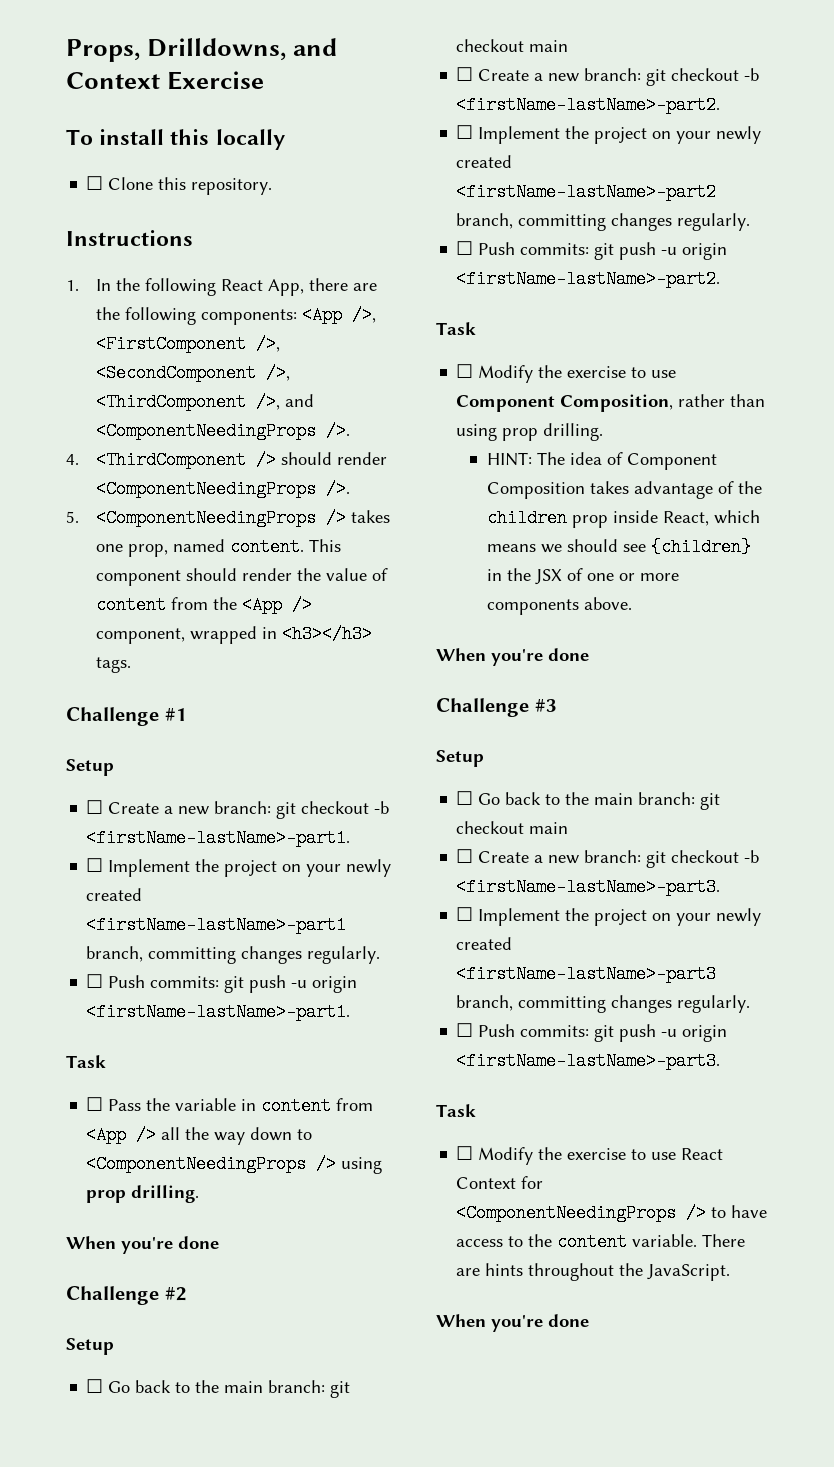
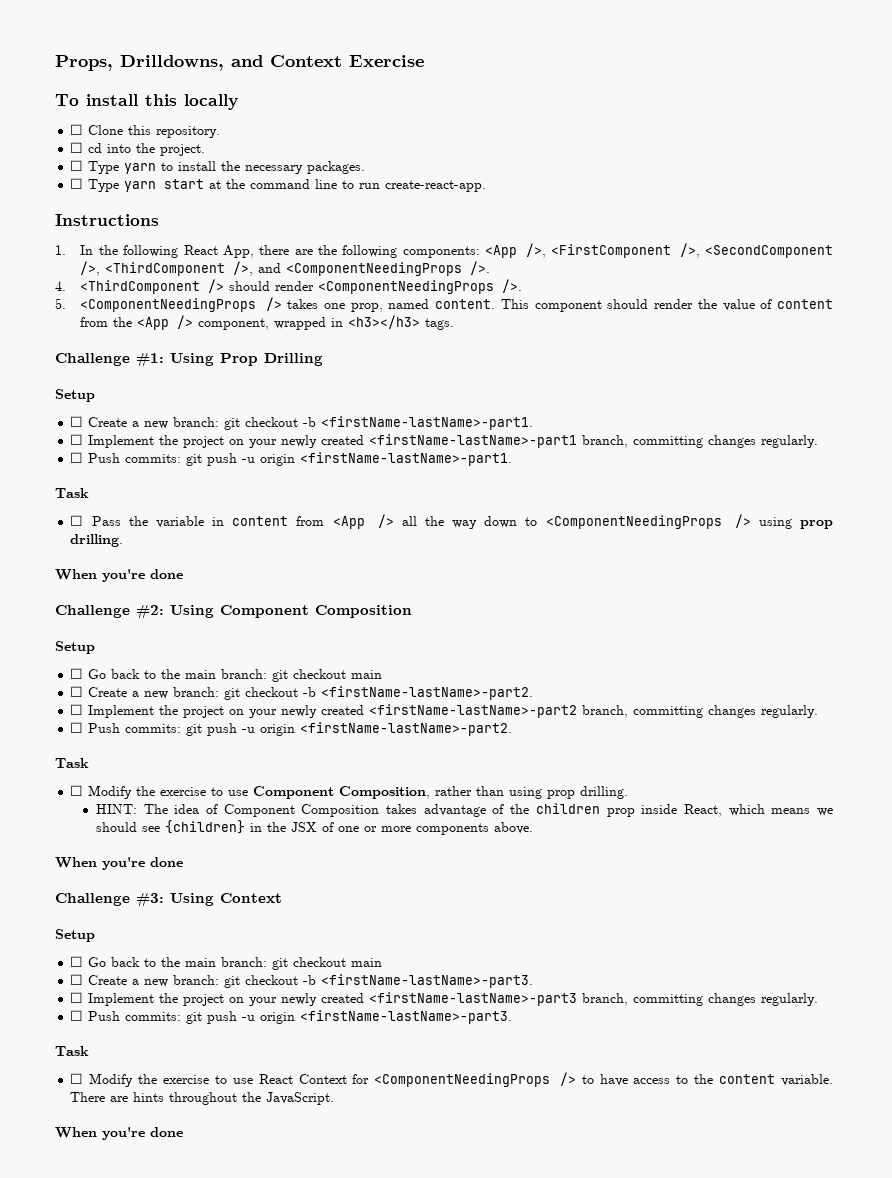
+ ☐ cd into the project.
+ ☐ Type yarn to install the necessary packages.
+ ☐ Type yarn start at the command line to run create-react-app.
- Challenge #1
+ Challenge #1: Using Prop Drilling
- Challenge #2
+ Challenge #2: Using Component Composition
- Challenge #3
+ Challenge #3: Using Context

